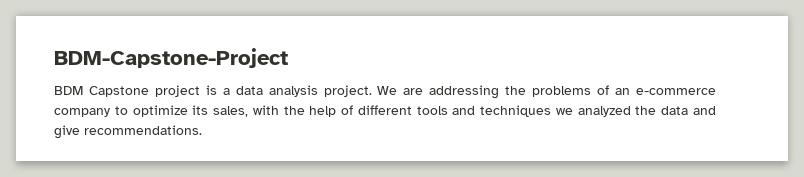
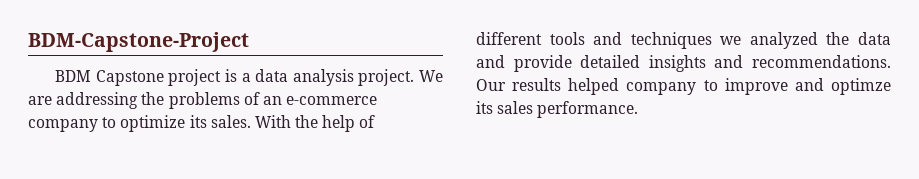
- We are addressing the problems of an e-commerce company to optimize its sales, with the help of different tools and techniques we analyzed the data and give recommendations.
+ We are addressing the problems of an e-commerce company to optimize its sales. With the help of different tools and techniques we analyzed the data and provide detailed insights and recommendations. Our results helped company to improve and optimze its sales performance.

